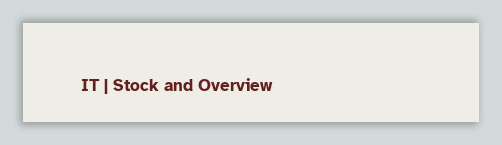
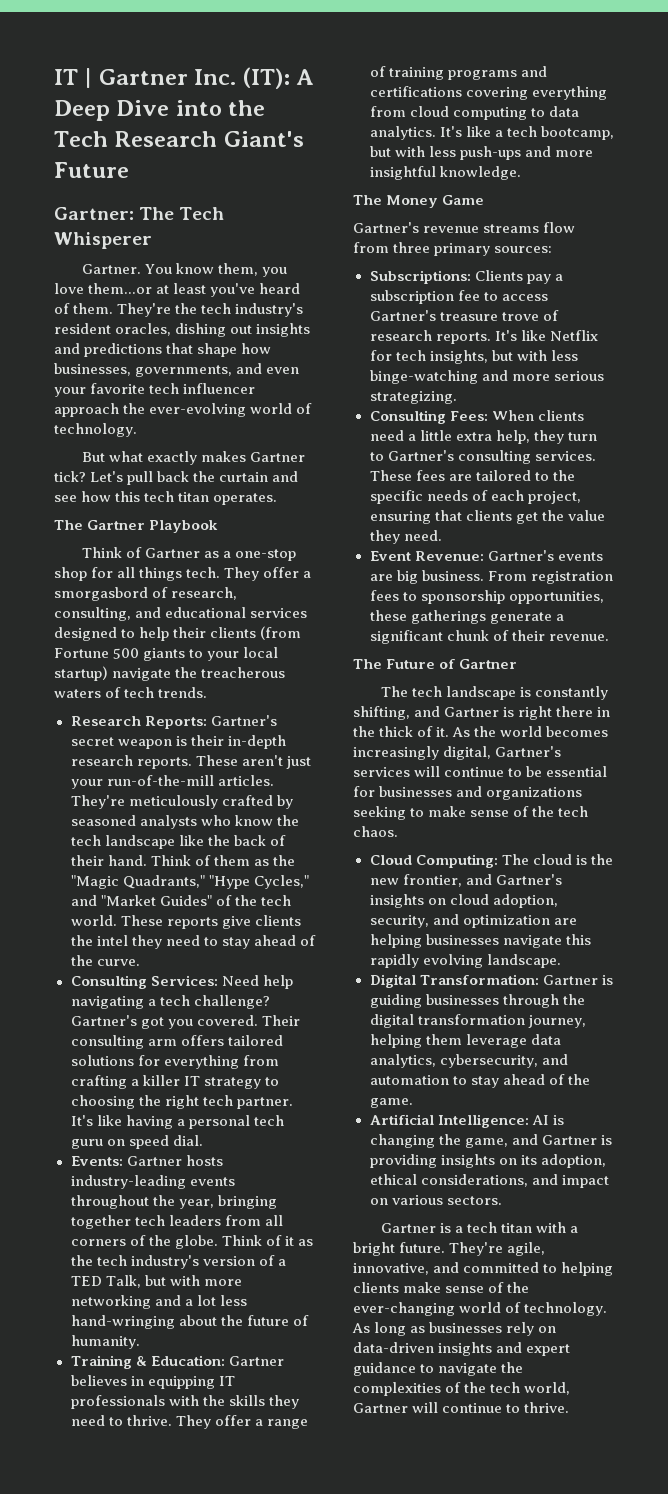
- IT | Stock and Overview
+ IT | Gartner Inc. (IT): A Deep Dive into the Tech Research Giant's Future
+ Gartner: The Tech Whisperer
+ Gartner. You know them, you love them...or at least you've heard of them. They're the tech industry's resident oracles, dishing out insights and predictions that shape how businesses, governments, and even your favorite tech influencer approach the ever-evolving world of technology.
+ But what exactly makes Gartner tick? Let's pull back the curtain and see how this tech titan operates.
+ The Gartner Playbook
+ Think of Gartner as a one-stop shop for all things tech. They offer a smorgasbord of research, consulting, and educational services designed to help their clients (from Fortune 500 giants to your local startup) navigate the treacherous waters of tech trends.
+ Research Reports: Gartner's secret weapon is their in-depth research reports. These aren't just your run-of-the-mill articles. They're meticulously crafted by seasoned analysts who know the tech landscape like the back of their hand. Think of them as the "Magic Quadrants," "Hype Cycles," and "Market Guides" of the tech world. These reports give clients the intel they need to stay ahead of the curve.
+ Consulting Services: Need help navigating a tech challenge? Gartner's got you covered. Their consulting arm offers tailored solutions for everything from crafting a killer IT strategy to choosing the right tech partner. It's like having a personal tech guru on speed dial.
+ Events: Gartner hosts industry-leading events throughout the year, bringing together tech leaders from all corners of the globe. Think of it as the tech industry's version of a TED Talk, but with more networking and a lot less hand-wringing about the future of humanity.
+ Training & Education: Gartner believes in equipping IT professionals with the skills they need to thrive. They offer a range of training programs and certifications covering everything from cloud computing to data analytics. It's like a tech bootcamp, but with less push-ups and more insightful knowledge.
+ The Money Game
+ Gartner's revenue streams flow from three primary sources:
+ Subscriptions: Clients pay a subscription fee to access Gartner's treasure trove of research reports. It's like Netflix for tech insights, but with less binge-watching and more serious strategizing.
+ Consulting Fees: When clients need a little extra help, they turn to Gartner's consulting services. These fees are tailored to the specific needs of each project, ensuring that clients get the value they need.
+ Event Revenue: Gartner's events are big business. From registration fees to sponsorship opportunities, these gatherings generate a significant chunk of their revenue.
+ The Future of Gartner
+ The tech landscape is constantly shifting, and Gartner is right there in the thick of it. As the world becomes increasingly digital, Gartner's services will continue to be essential for businesses and organizations seeking to make sense of the tech chaos.
+ Cloud Computing: The cloud is the new frontier, and Gartner's insights on cloud adoption, security, and optimization are helping businesses navigate this rapidly evolving landscape.
+ Digital Transformation: Gartner is guiding businesses through the digital transformation journey, helping them leverage data analytics, cybersecurity, and automation to stay ahead of the game.
+ Artificial Intelligence: AI is changing the game, and Gartner is providing insights on its adoption, ethical considerations, and impact on various sectors.
+ Gartner is a tech titan with a bright future. They're agile, innovative, and committed to helping clients make sense of the ever-changing world of technology. As long as businesses rely on data-driven insights and expert guidance to navigate the complexities of the tech world, Gartner will continue to thrive.

